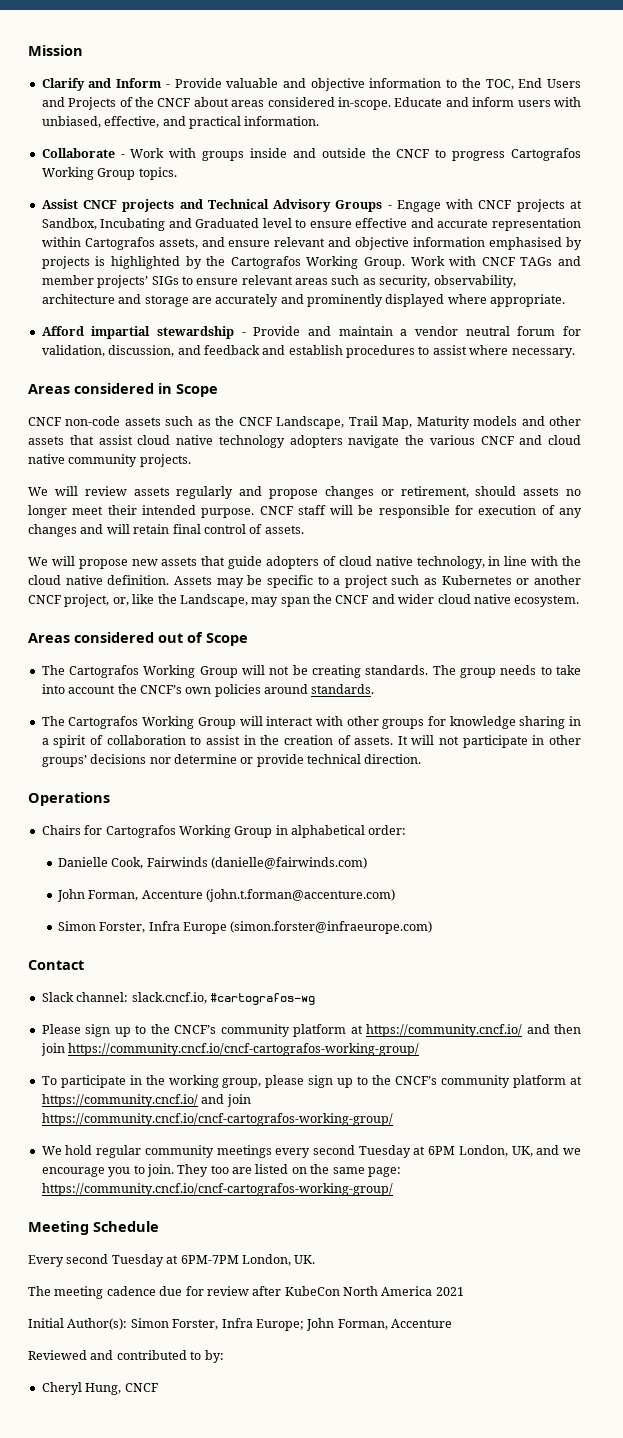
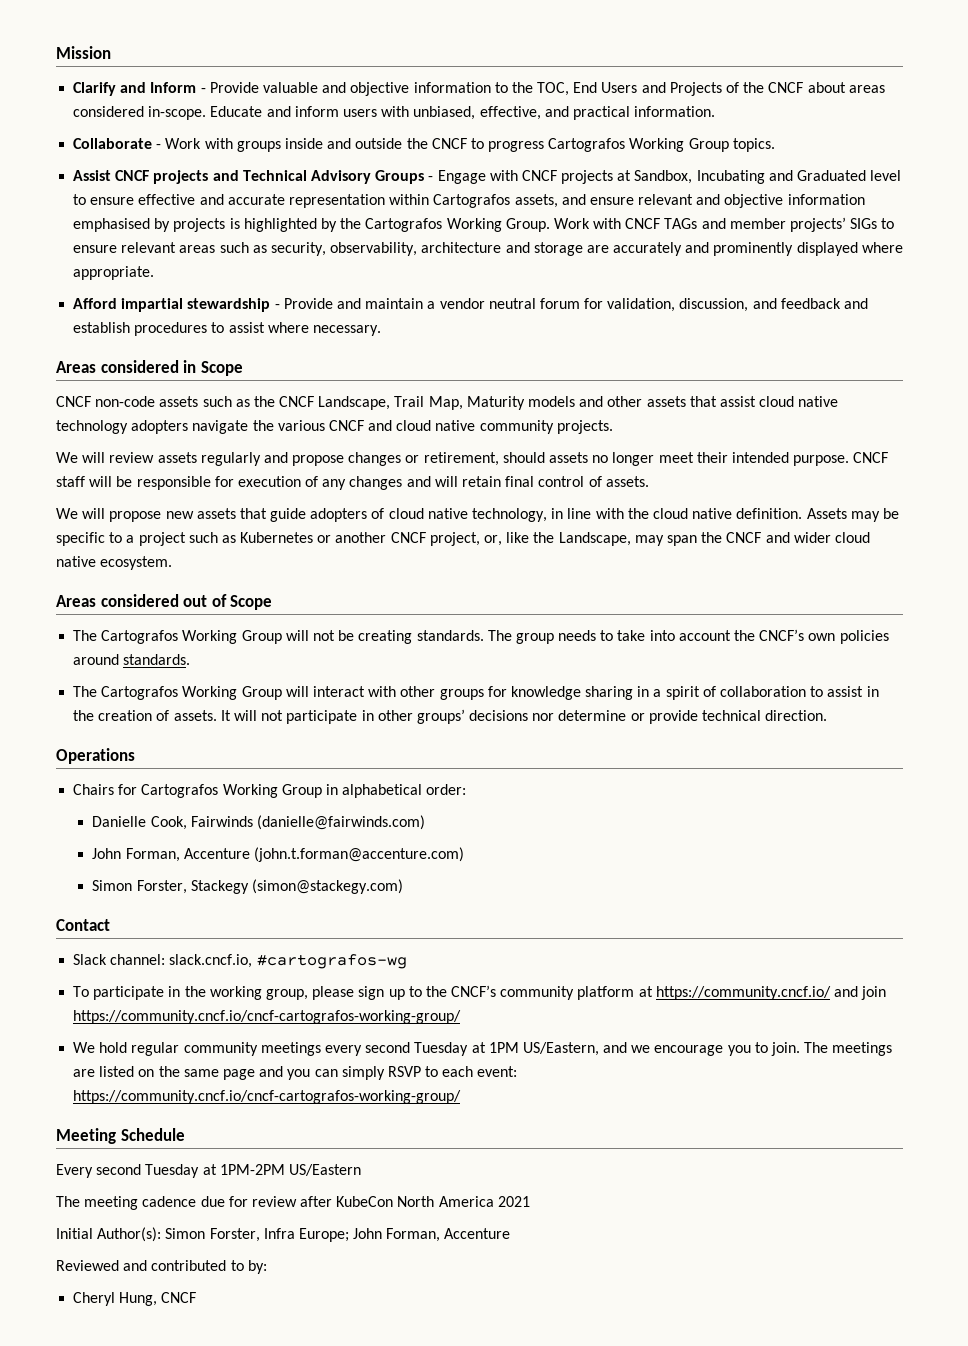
- Simon Forster, Infra Europe (simon.forster@infraeurope.com)
+ Simon Forster, Stackegy (simon@stackegy.com)
- Please sign up to the CNCF’s community platform at https://community.cncf.io/ and then join https://community.cncf.io/cncf-cartografos-working-group/
- We hold regular community meetings every second Tuesday at 6PM London, UK, and we encourage you to join.
+ We hold regular community meetings every second Tuesday at 1PM US/Eastern, and we encourage you to join.
- They too are listed on the same page: https://community.cncf.io/cncf-cartografos-working-group/
+ The meetings are listed on the same page and you can simply RSVP to each event: https://community.cncf.io/cncf-cartografos-working-group/
- Every second Tuesday at 6PM-7PM London, UK.
+ Every second Tuesday at 1PM-2PM US/Eastern

